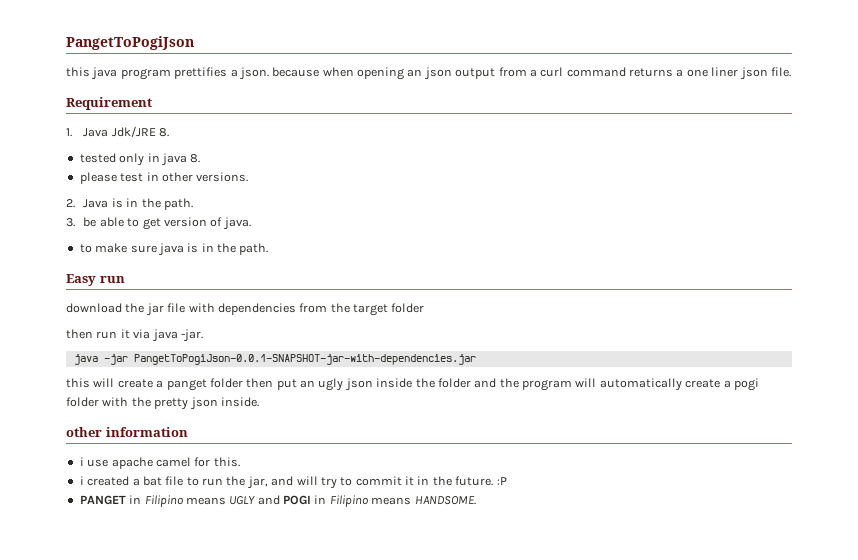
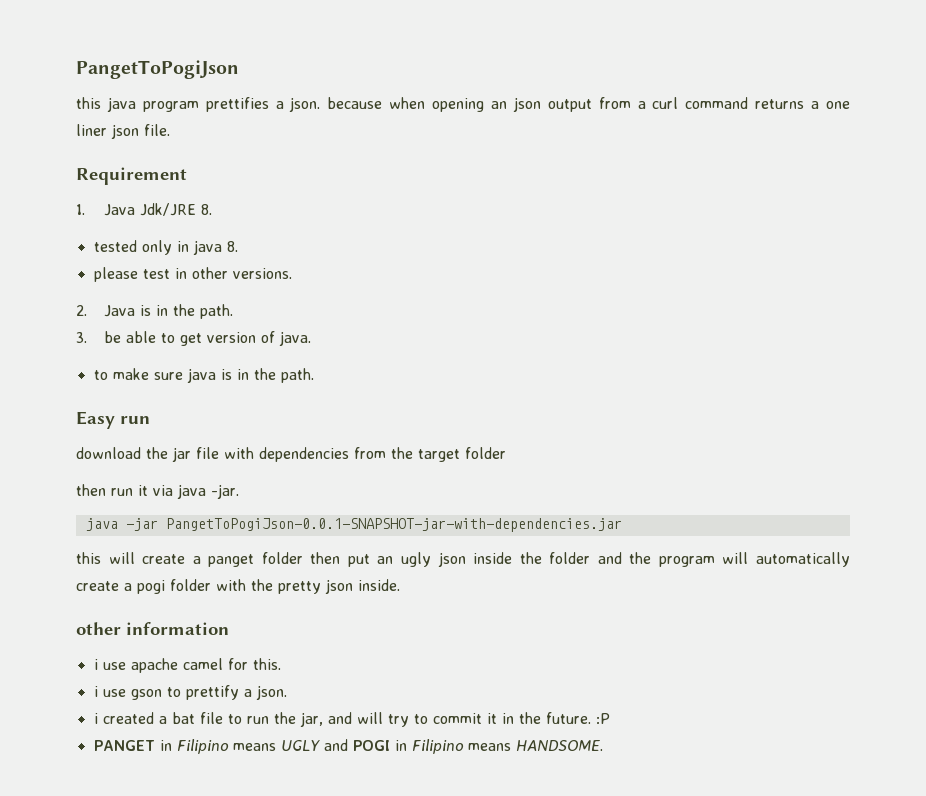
+ i use gson to prettify a json.

